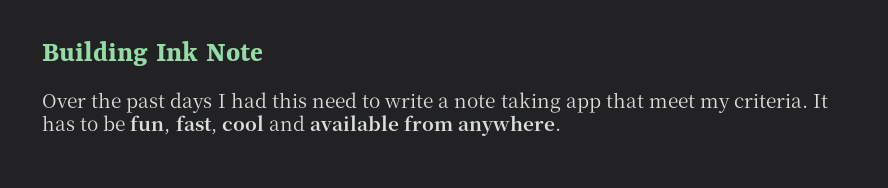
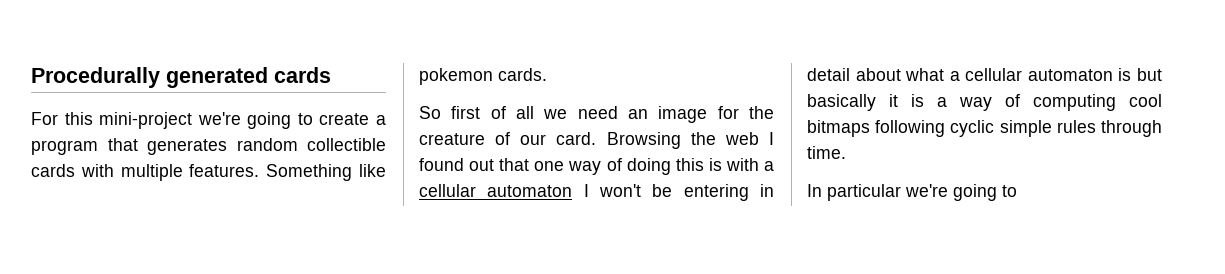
- Building Ink Note
- Over the past days I had this need to write a note taking app that meet my criteria. It has to be fun, fast, cool and available from anywhere.
+ Procedurally generated cards
+ For this mini-project we're going to create a program that generates random collectible cards with multiple features. Something like pokemon cards.
+ So first of all we need an image for the creature of our card. Browsing the web I found out that one way of doing this is with a cellular automaton I won't be entering in detail about what a cellular automaton is but basically it is a way of computing cool bitmaps following cyclic simple rules through time.
+ In particular we're going to

